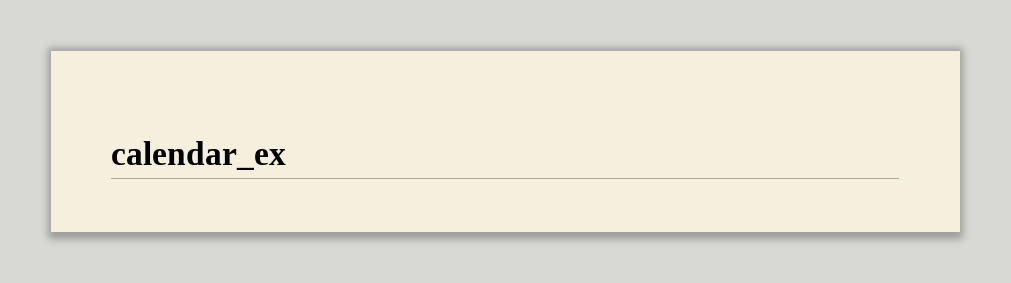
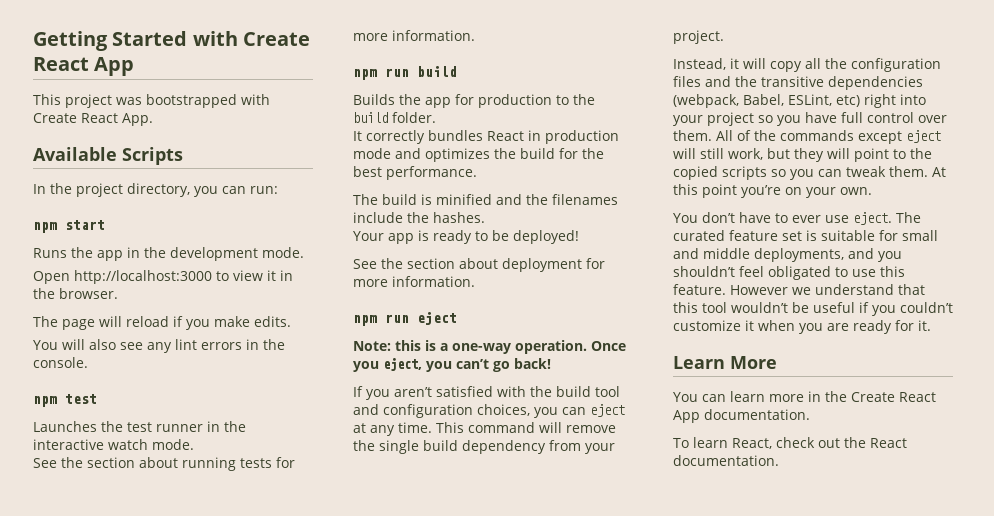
- calendar_ex
+ Getting Started with Create React App
+ This project was bootstrapped with Create React App.
+ Available Scripts
+ In the project directory, you can run:
+ npm start
+ Runs the app in the development mode.
+ Open http://localhost:3000 to view it in the browser.
+ The page will reload if you make edits.
+ You will also see any lint errors in the console.
+ npm test
+ Launches the test runner in the interactive watch mode.
+ See the section about running tests for more information.
+ npm run build
+ Builds the app for production to the build folder.
+ It correctly bundles React in production mode and optimizes the build for the best performance.
+ The build is minified and the filenames include the hashes.
+ Your app is ready to be deployed!
+ See the section about deployment for more information.
+ npm run eject
+ Note: this is a one-way operation. Once you eject, you can’t go back!
+ If you aren’t satisfied with the build tool and configuration choices, you can eject at any time. This command will remove the single build dependency from your project.
+ Instead, it will copy all the configuration files and the transitive dependencies (webpack, Babel, ESLint, etc) right into your project so you have full control over them. All of the commands except eject will still work, but they will point to the copied scripts so you can tweak them. At this point you’re on your own.
+ You don’t have to ever use eject. The curated feature set is suitable for small and middle deployments, and you shouldn’t feel obligated to use this feature. However we understand that this tool wouldn’t be useful if you couldn’t customize it when you are ready for it.
+ Learn More
+ You can learn more in the Create React App documentation.
+ To learn React, check out the React documentation.

